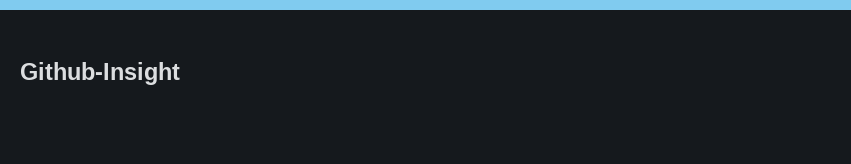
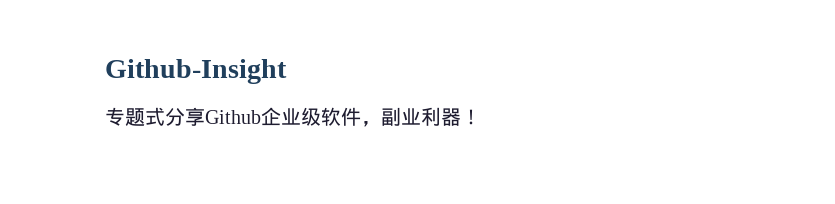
+ 专题式分享Github企业级软件，副业利器！

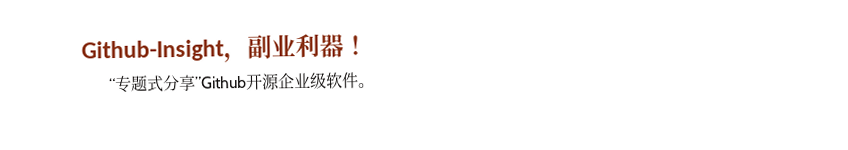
- Github-Insight
- 专题式分享Github企业级软件，副业利器！
+ Github-Insight，副业利器！
+ “专题式分享”Github开源企业级软件。

